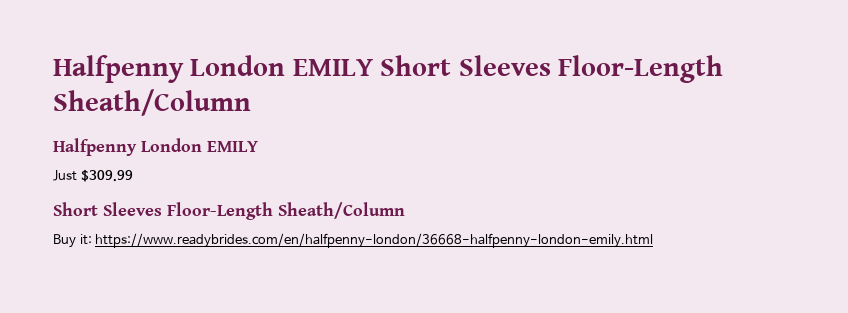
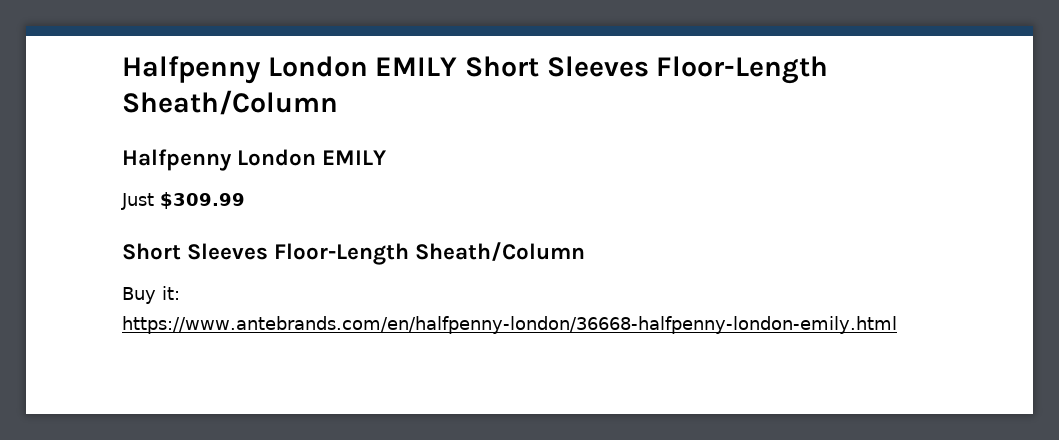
- Buy it: https://www.readybrides.com/en/halfpenny-london/36668-halfpenny-london-emily.html
+ Buy it: https://www.antebrands.com/en/halfpenny-london/36668-halfpenny-london-emily.html

